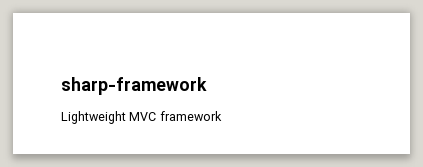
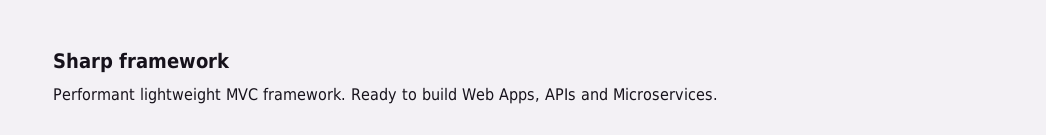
- sharp-framework
- Lightweight MVC framework
+ Sharp framework
+ Performant lightweight MVC framework. Ready to build Web Apps, APIs and Microservices.

